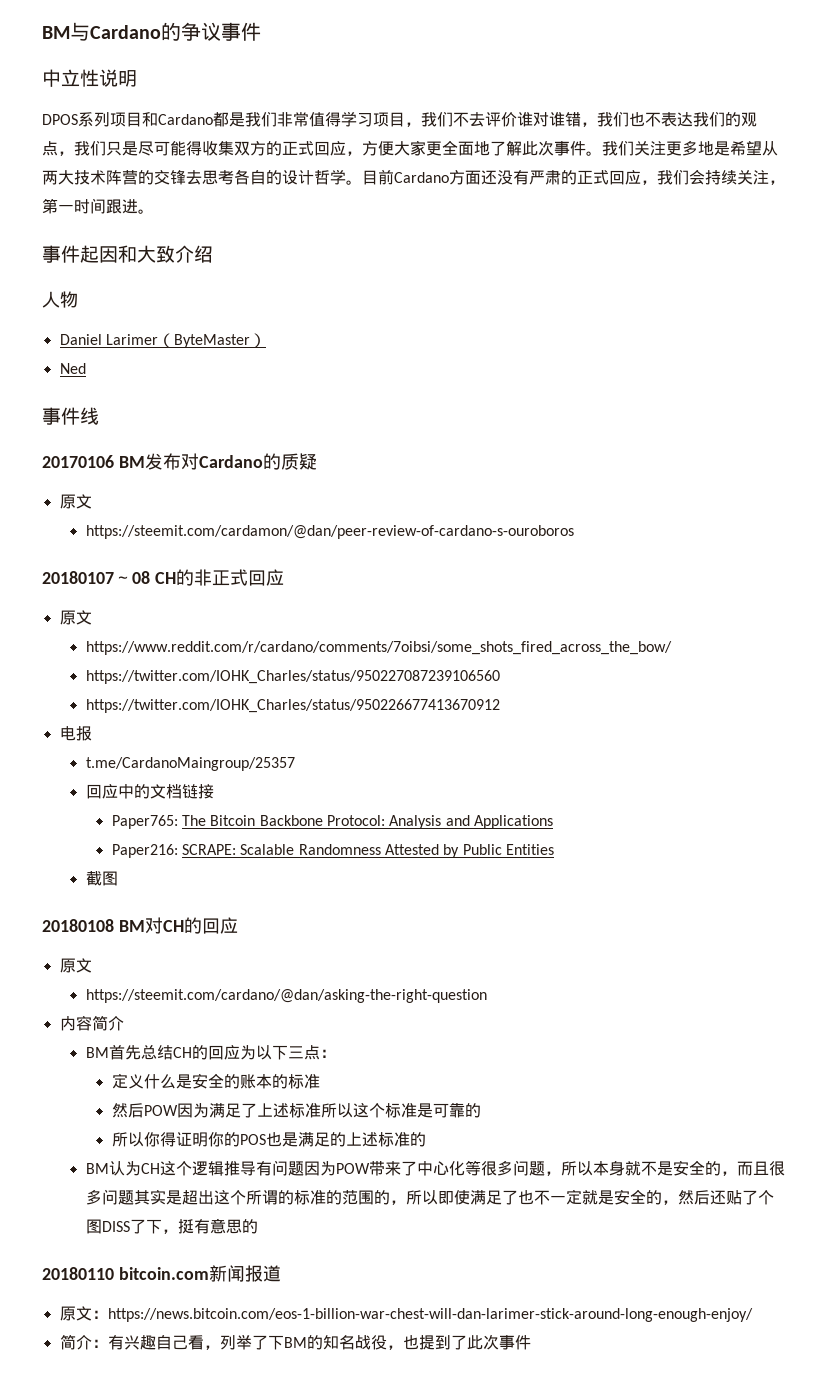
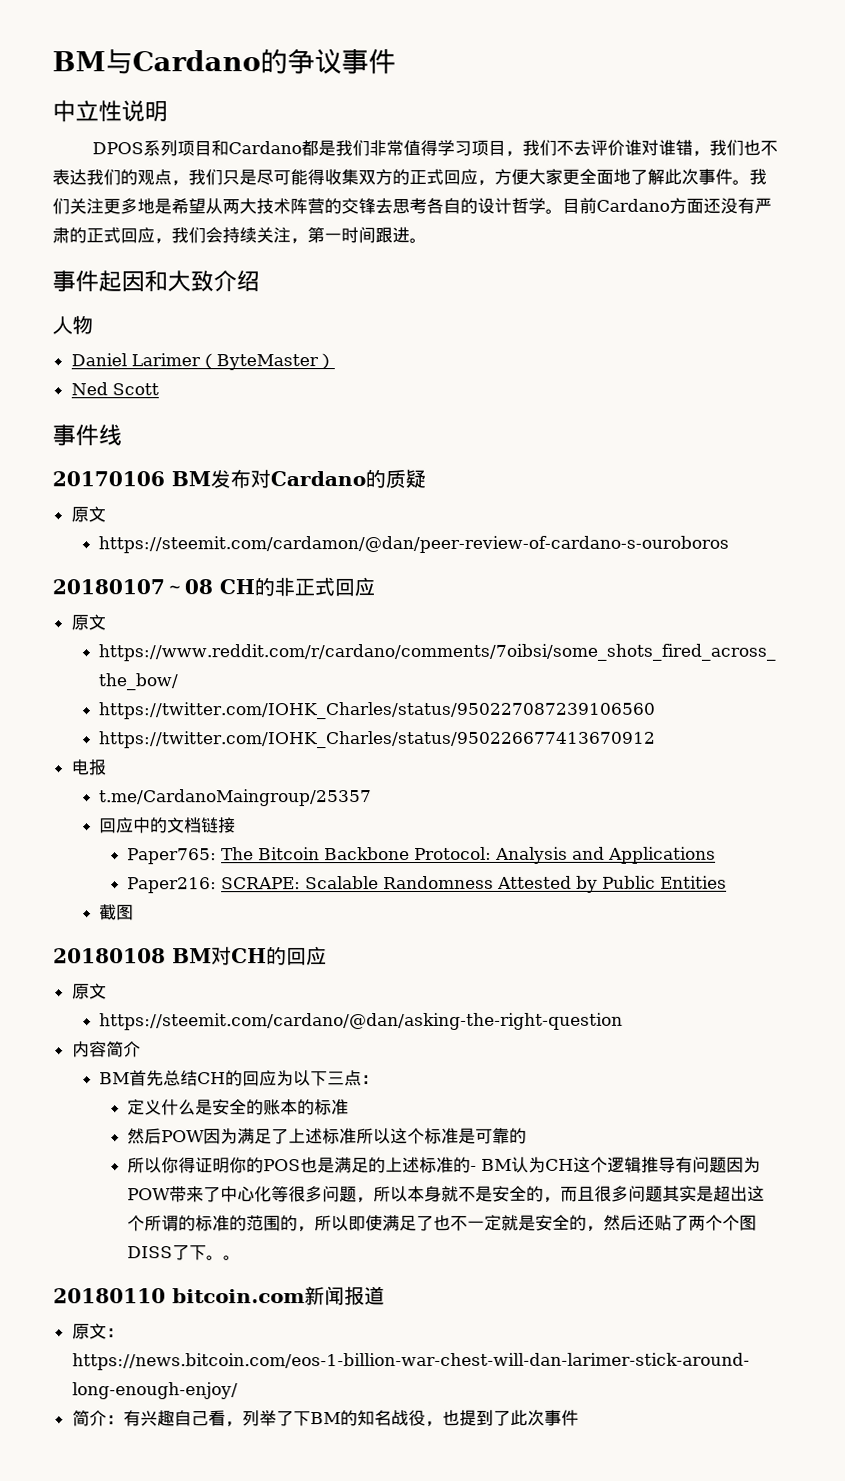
- Ned
+ Ned Scott
- 所以你得证明你的POS也是满足的上述标准的
- BM认为CH这个逻辑推导有问题因为POW带来了中心化等很多问题，所以本身就不是安全的，而且很多问题其实是超出这个所谓的标准的范围的，所以即使满足了也不一定就是安全的，然后还贴了个图DISS了下，挺有意思的
+ 所以你得证明你的POS也是满足的上述标准的- BM认为CH这个逻辑推导有问题因为POW带来了中心化等很多问题，所以本身就不是安全的，而且很多问题其实是超出这个所谓的标准的范围的，所以即使满足了也不一定就是安全的，然后还贴了两个个图DISS了下。。

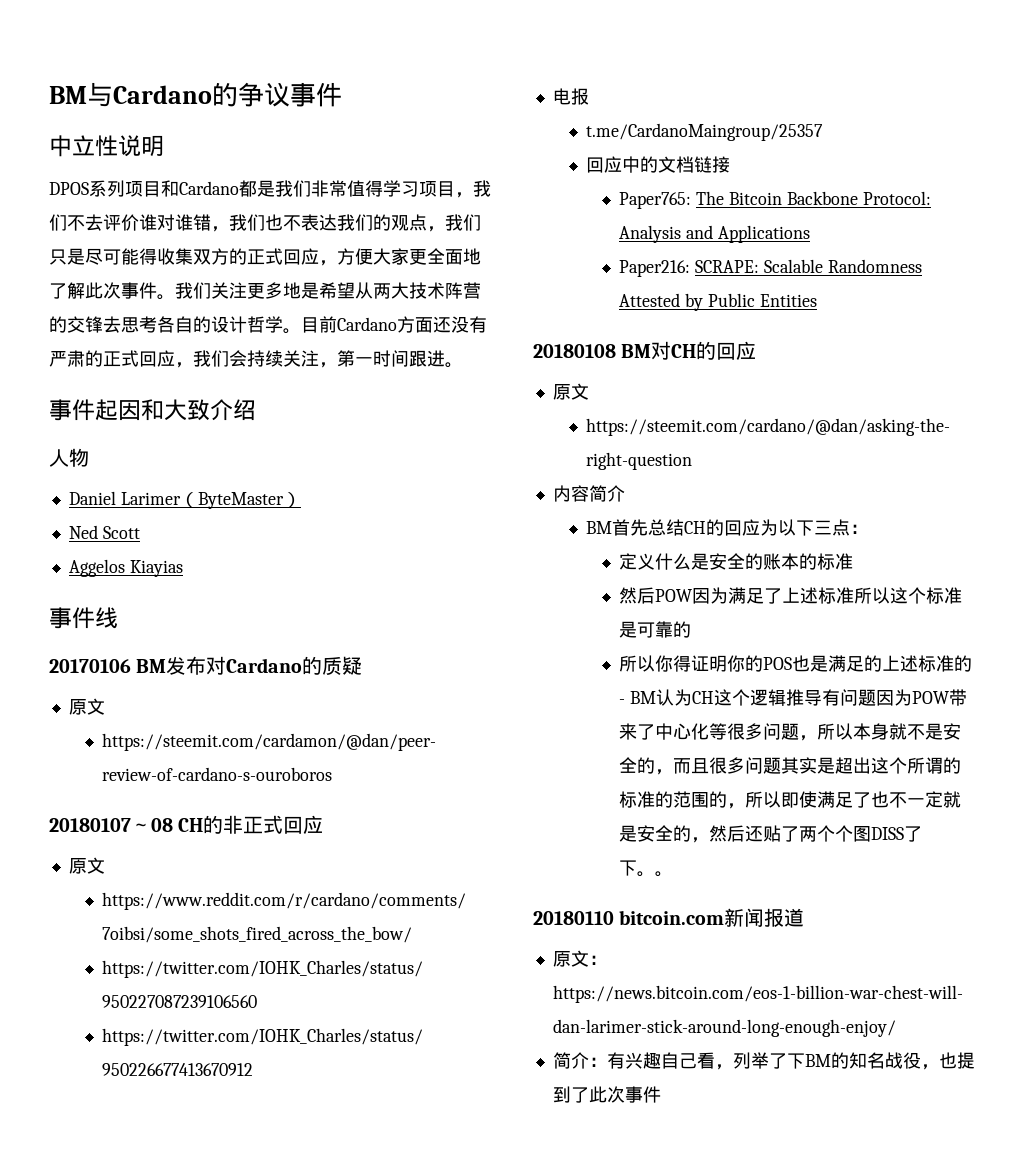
+ Aggelos Kiayias
- 截图

